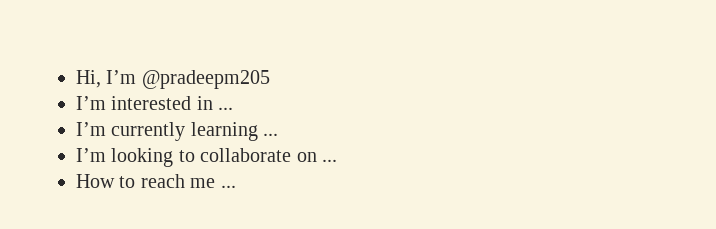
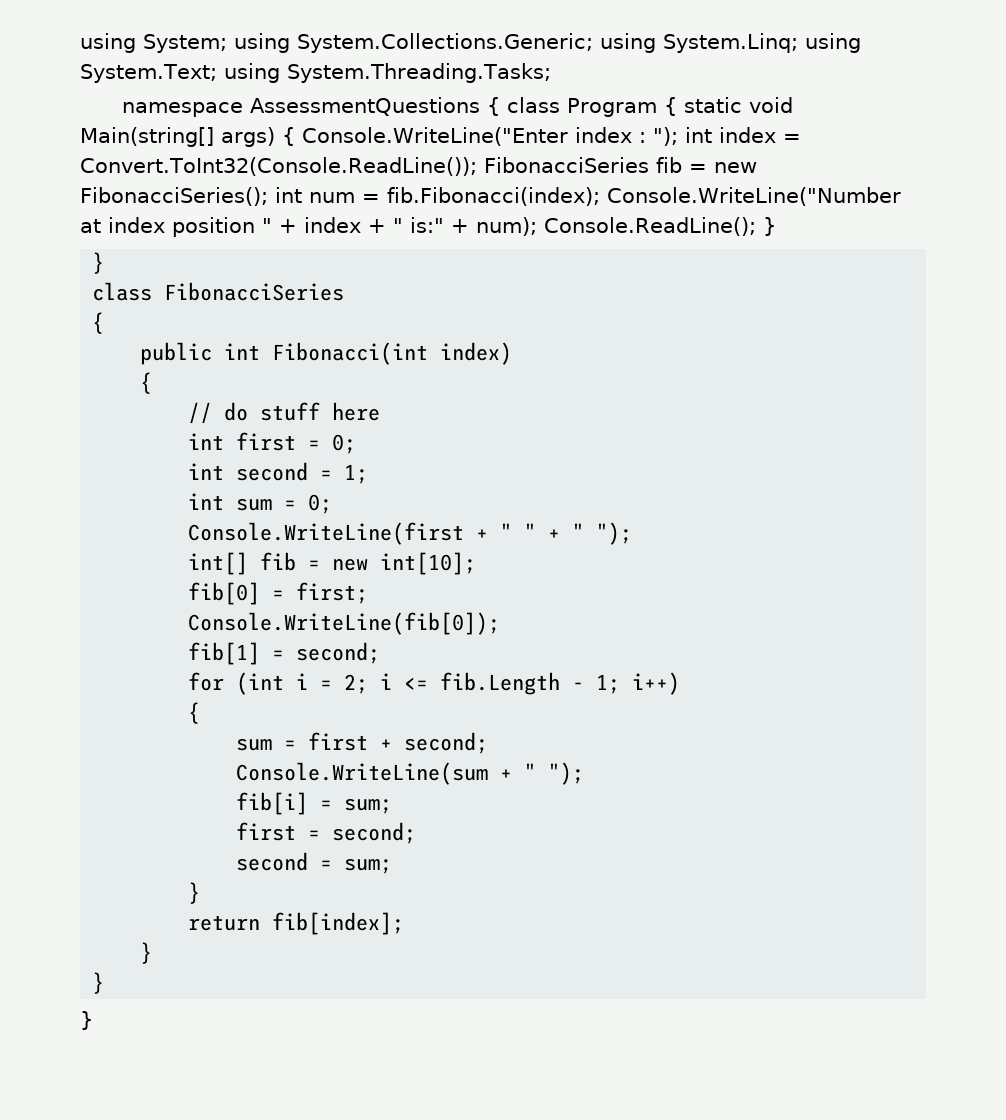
- Hi, I’m @pradeepm205
- I’m interested in ...
- I’m currently learning ...
- I’m looking to collaborate on ...
- How to reach me ...
+ using System; using System.Collections.Generic; using System.Linq; using System.Text; using System.Threading.Tasks;
+ namespace AssessmentQuestions { class Program { static void Main(string[] args) { Console.WriteLine("Enter index : "); int index = Convert.ToInt32(Console.ReadLine()); FibonacciSeries fib = new FibonacciSeries(); int num = fib.Fibonacci(index); Console.WriteLine("Number at index position " + index + " is:" + num); Console.ReadLine(); }
+ }
+ class FibonacciSeries
+ {
+ public int Fibonacci(int index)
+ {
+ // do stuff here
+ int first = 0;
+ int second = 1;
+ int sum = 0;
+ Console.WriteLine(first + " " + " ");
+ int[] fib = new int[10];
+ fib[0] = first;
+ Console.WriteLine(fib[0]);
+ fib[1] = second;
+ for (int i = 2; i <= fib.Length - 1; i++)
+ {
+ sum = first + second;
+ Console.WriteLine(sum + " ");
+ fib[i] = sum;
+ first = second;
+ second = sum;
+ }
+ return fib[index];
+ }
+ }
+ }

